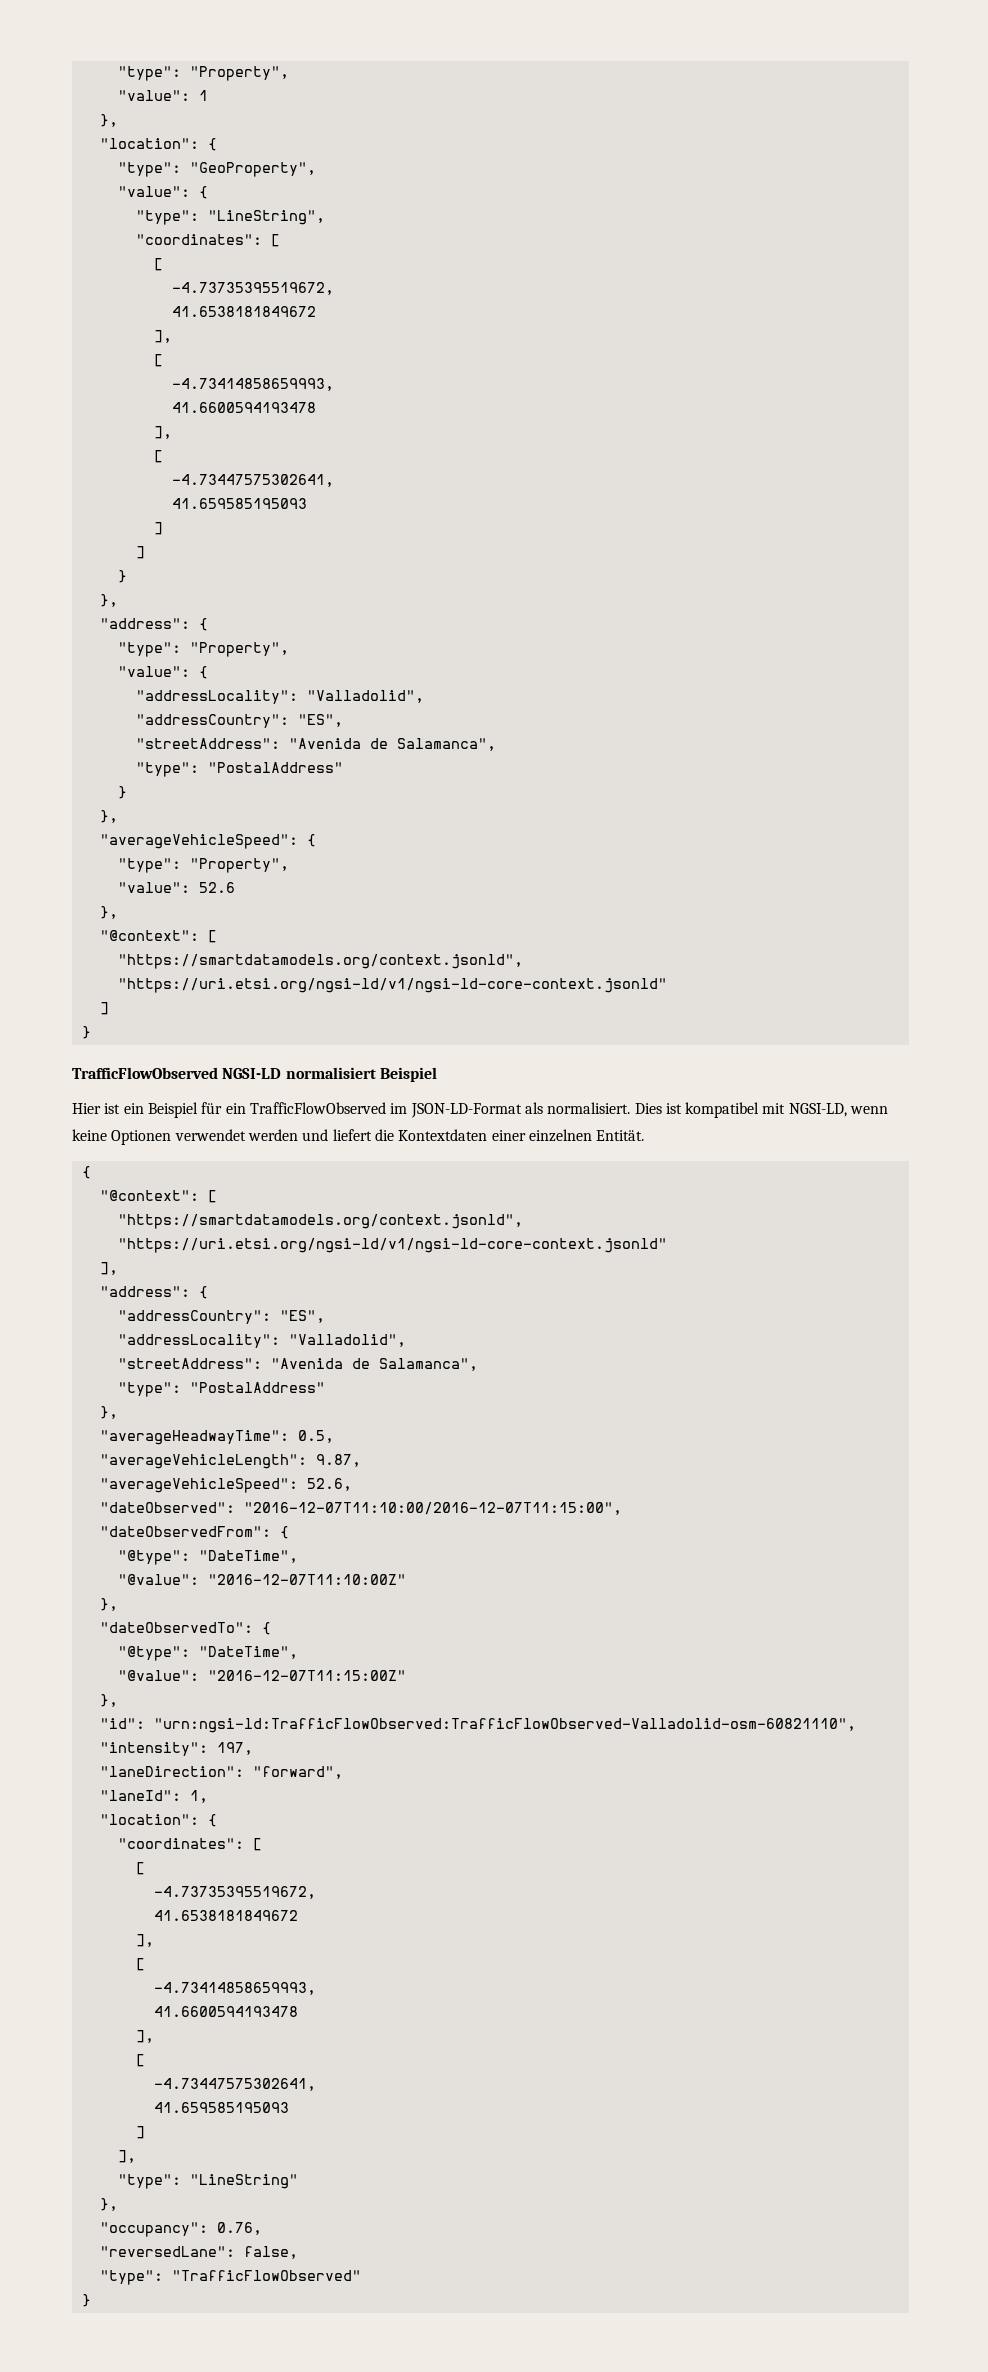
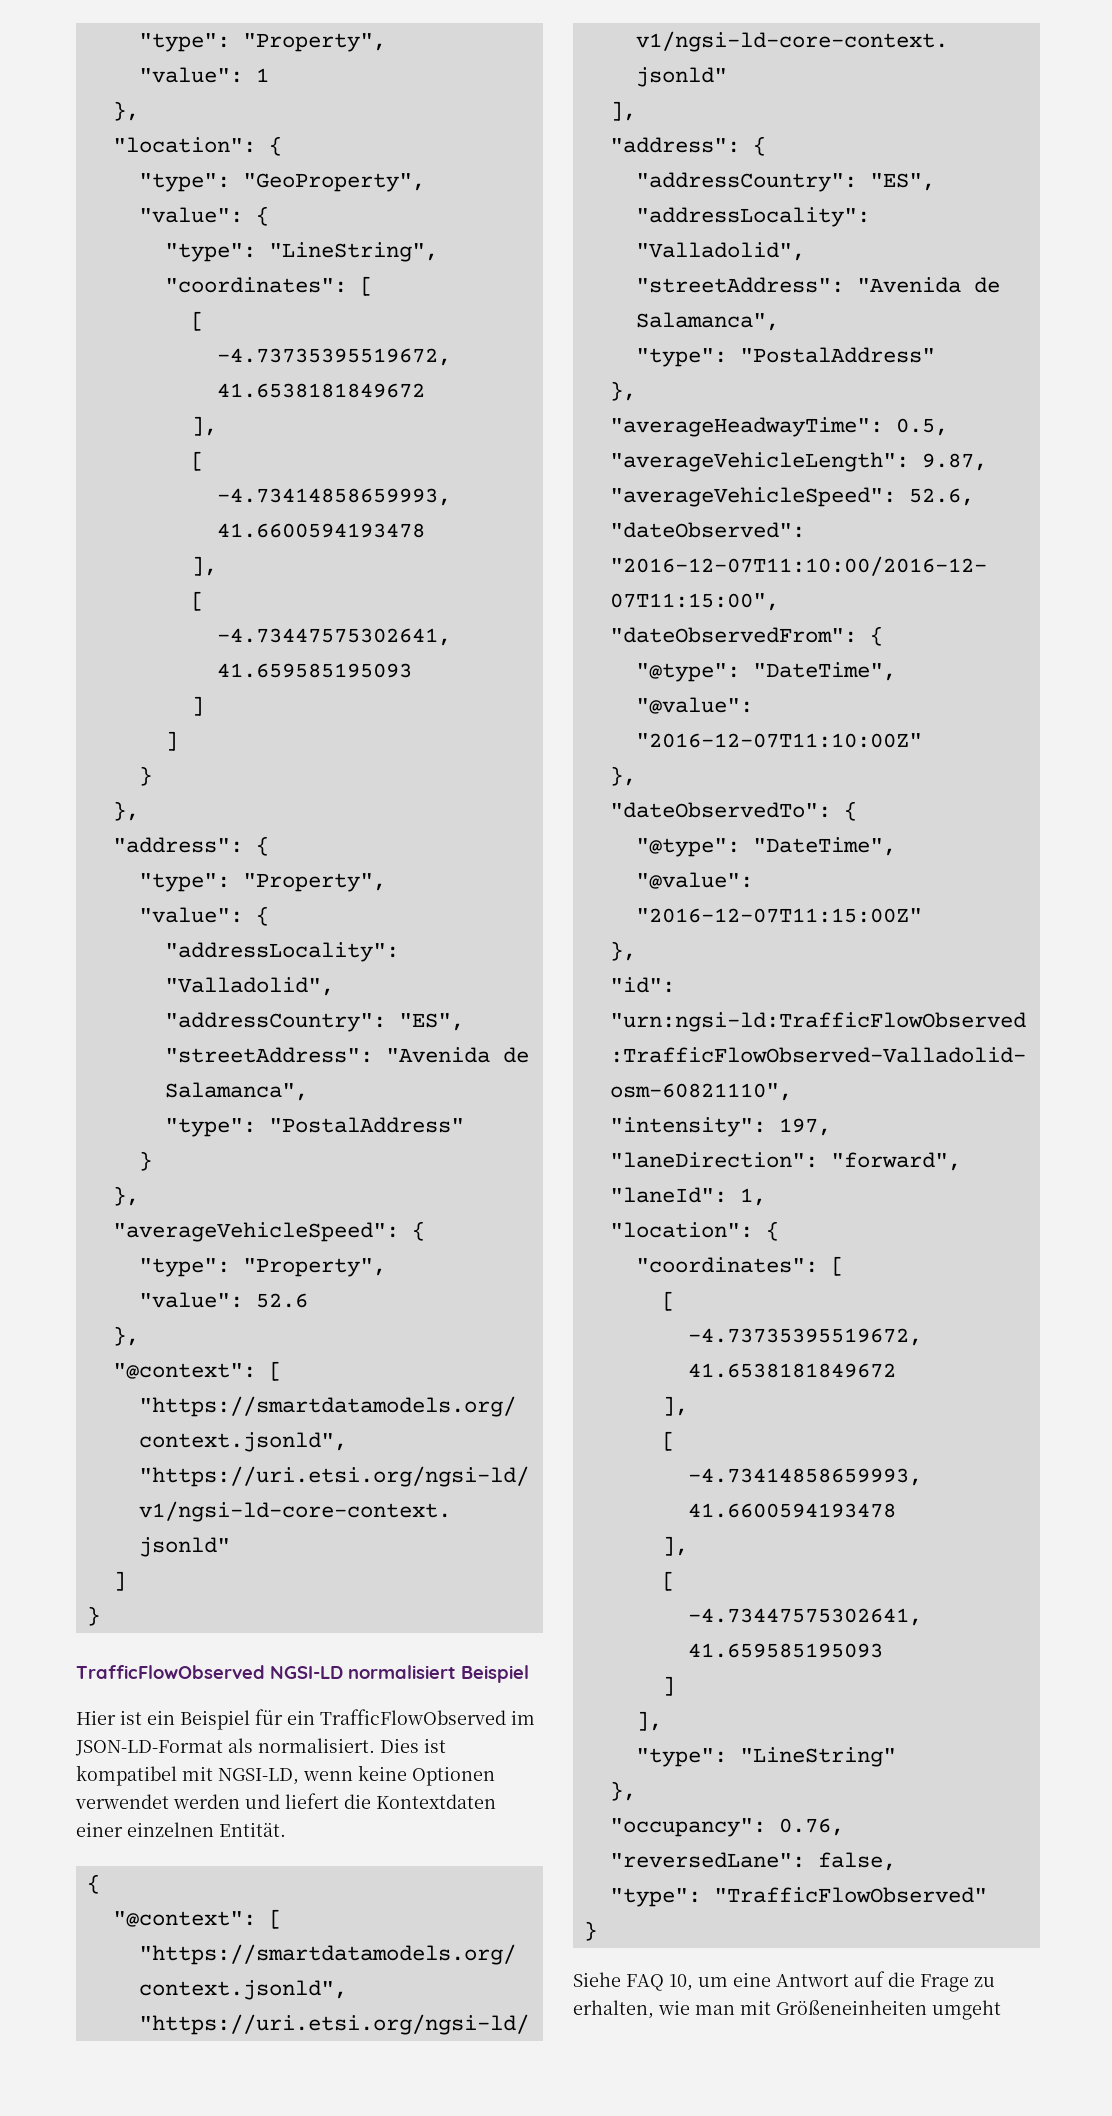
+ Siehe FAQ 10, um eine Antwort auf die Frage zu erhalten, wie man mit Größeneinheiten umgeht

